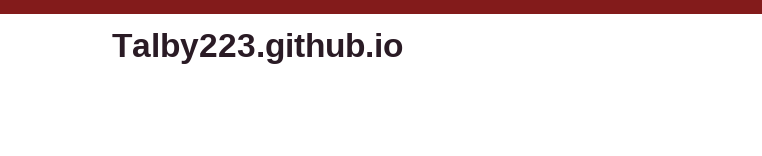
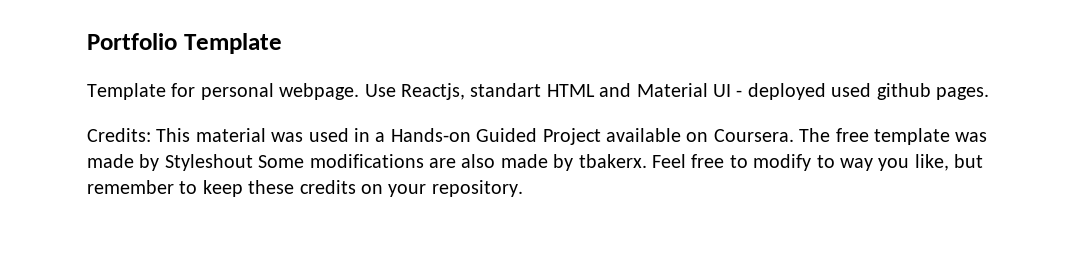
- Talby223.github.io
+ Portfolio Template
+ Template for personal webpage. Use Reactjs, standart HTML and Material UI - deployed used github pages.
+ Credits: This material was used in a Hands-on Guided Project available on Coursera. The free template was made by Styleshout Some modifications are also made by tbakerx. Feel free to modify to way you like, but remember to keep these credits on your repository.

